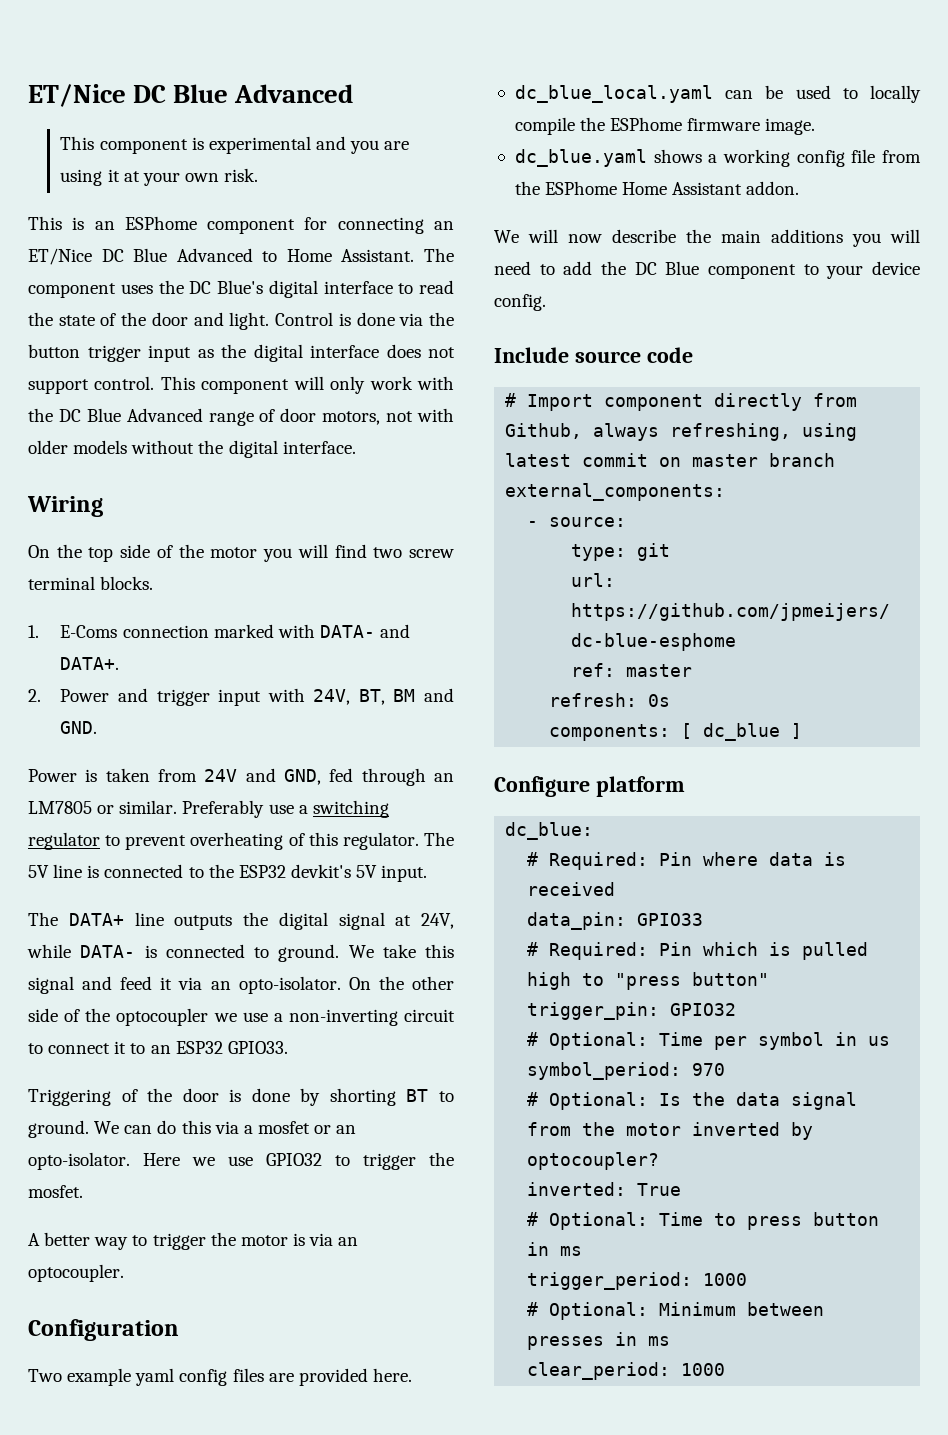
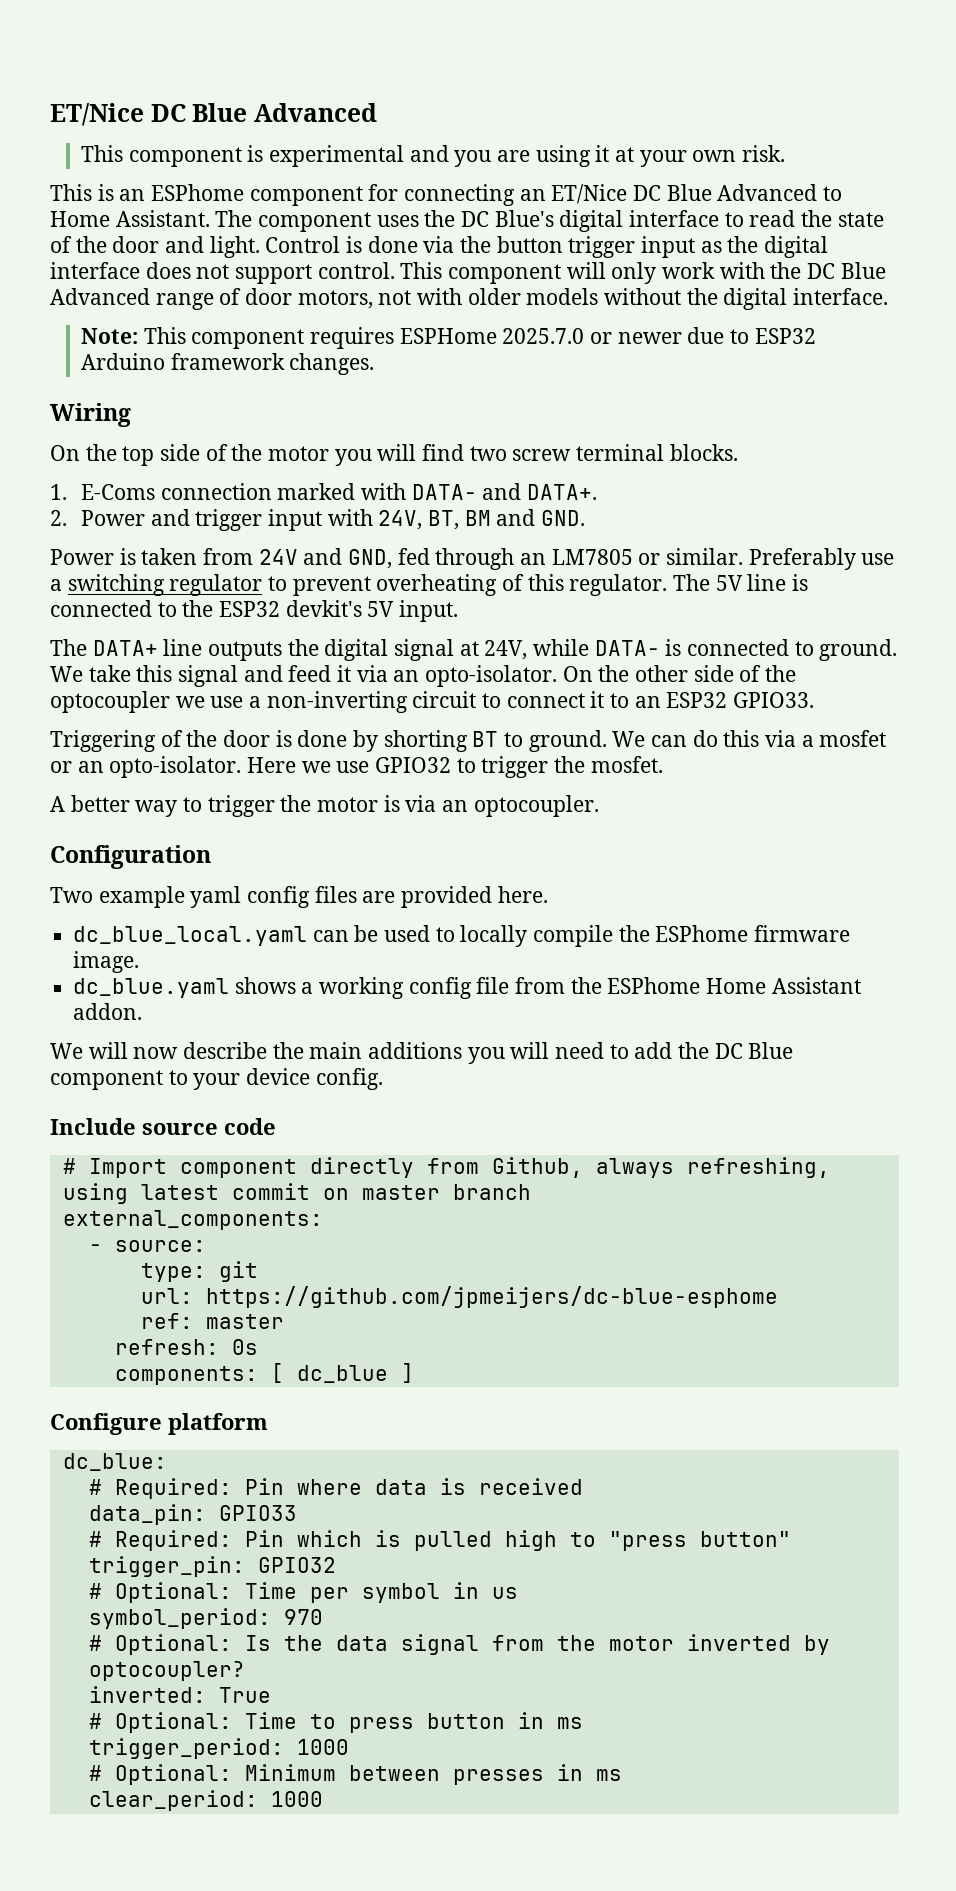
+ Note: This component requires ESPHome 2025.7.0 or newer due to ESP32 Arduino framework changes.

